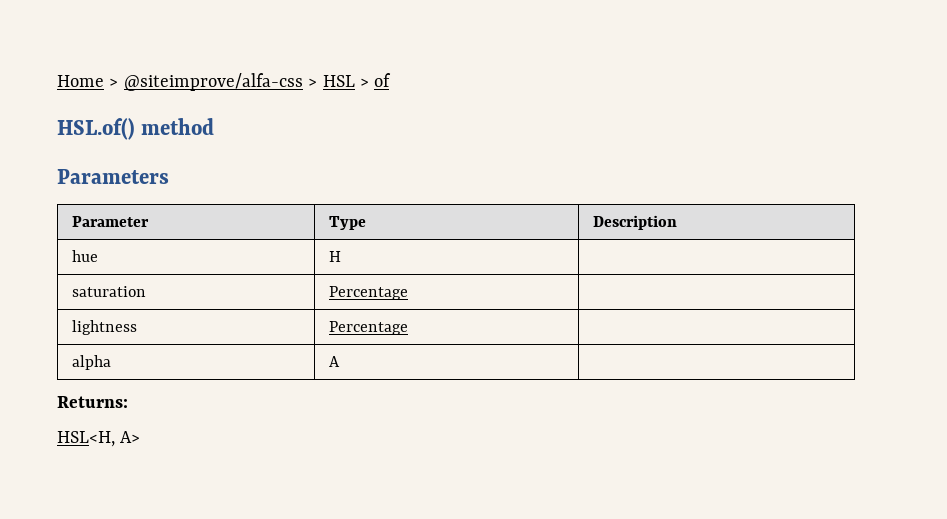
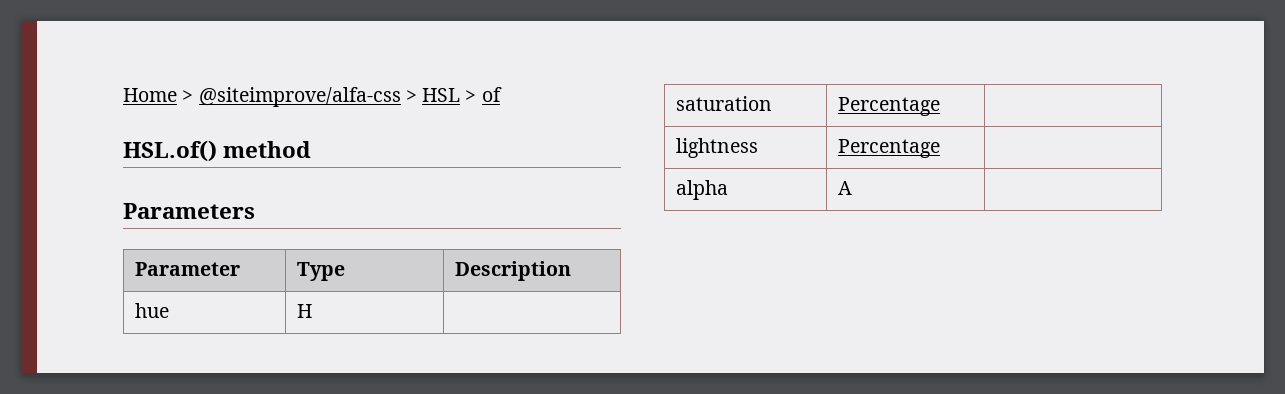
- Returns:
- HSL<H, A>

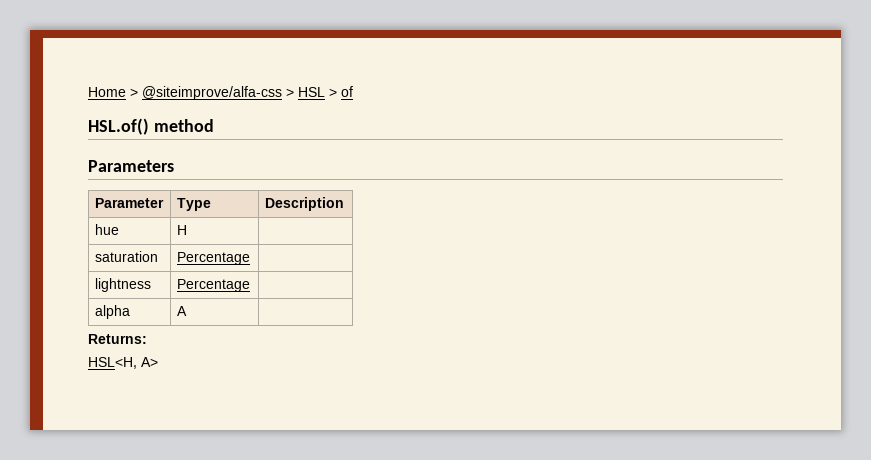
+ Returns:
+ HSL<H, A>

